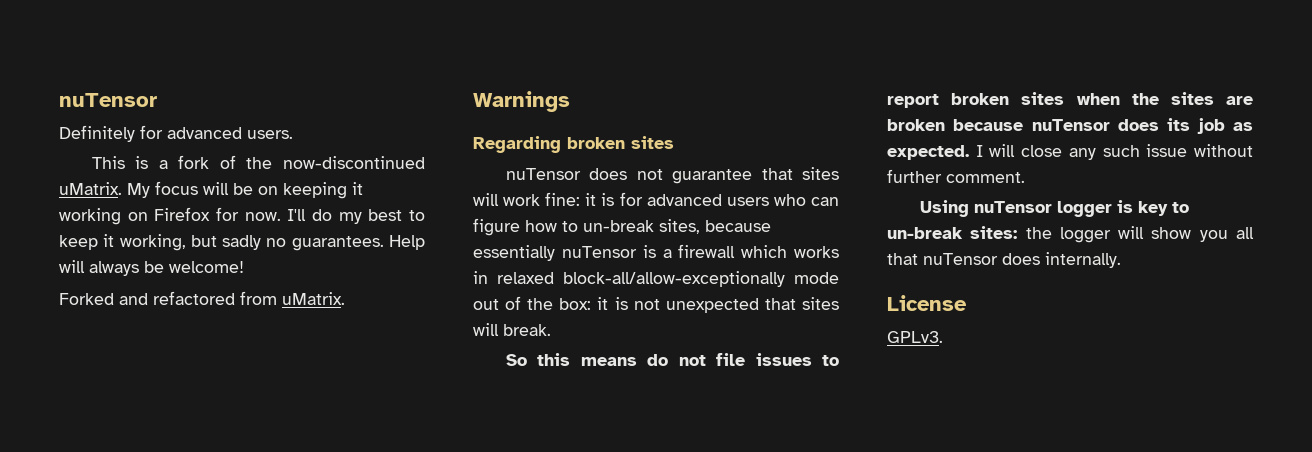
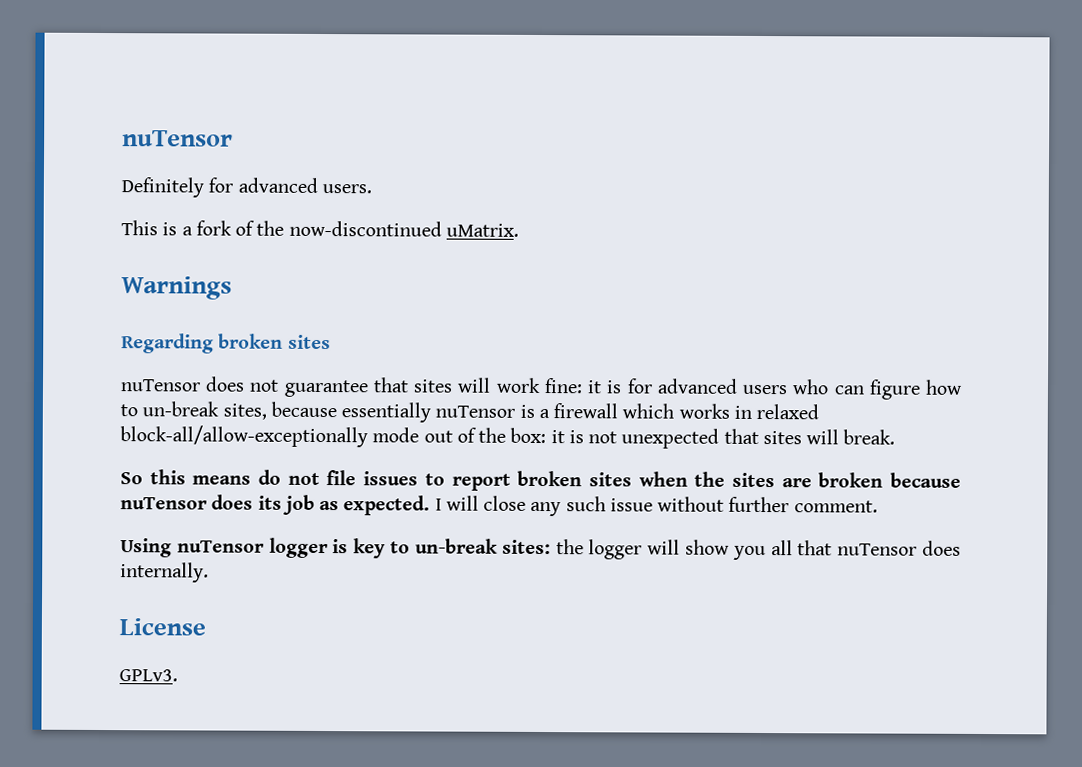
- My focus will be on keeping it working on Firefox for now. I'll do my best to keep it working, but sadly no guarantees. Help will always be welcome!
- Forked and refactored from uMatrix.

